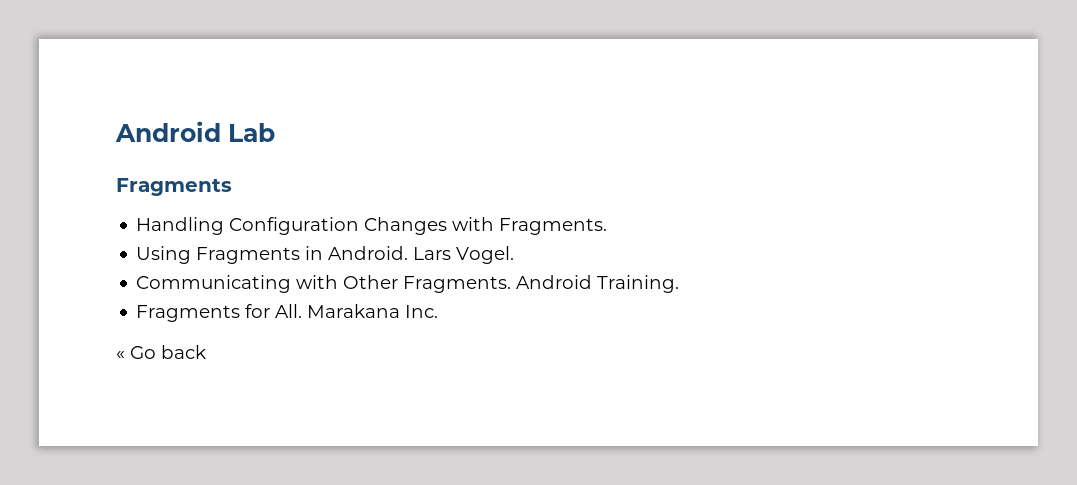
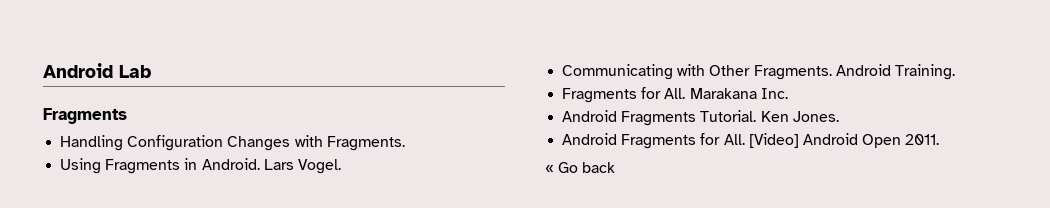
+ Android Fragments Tutorial. Ken Jones.
+ Android Fragments for All. [Video] Android Open 2011.

